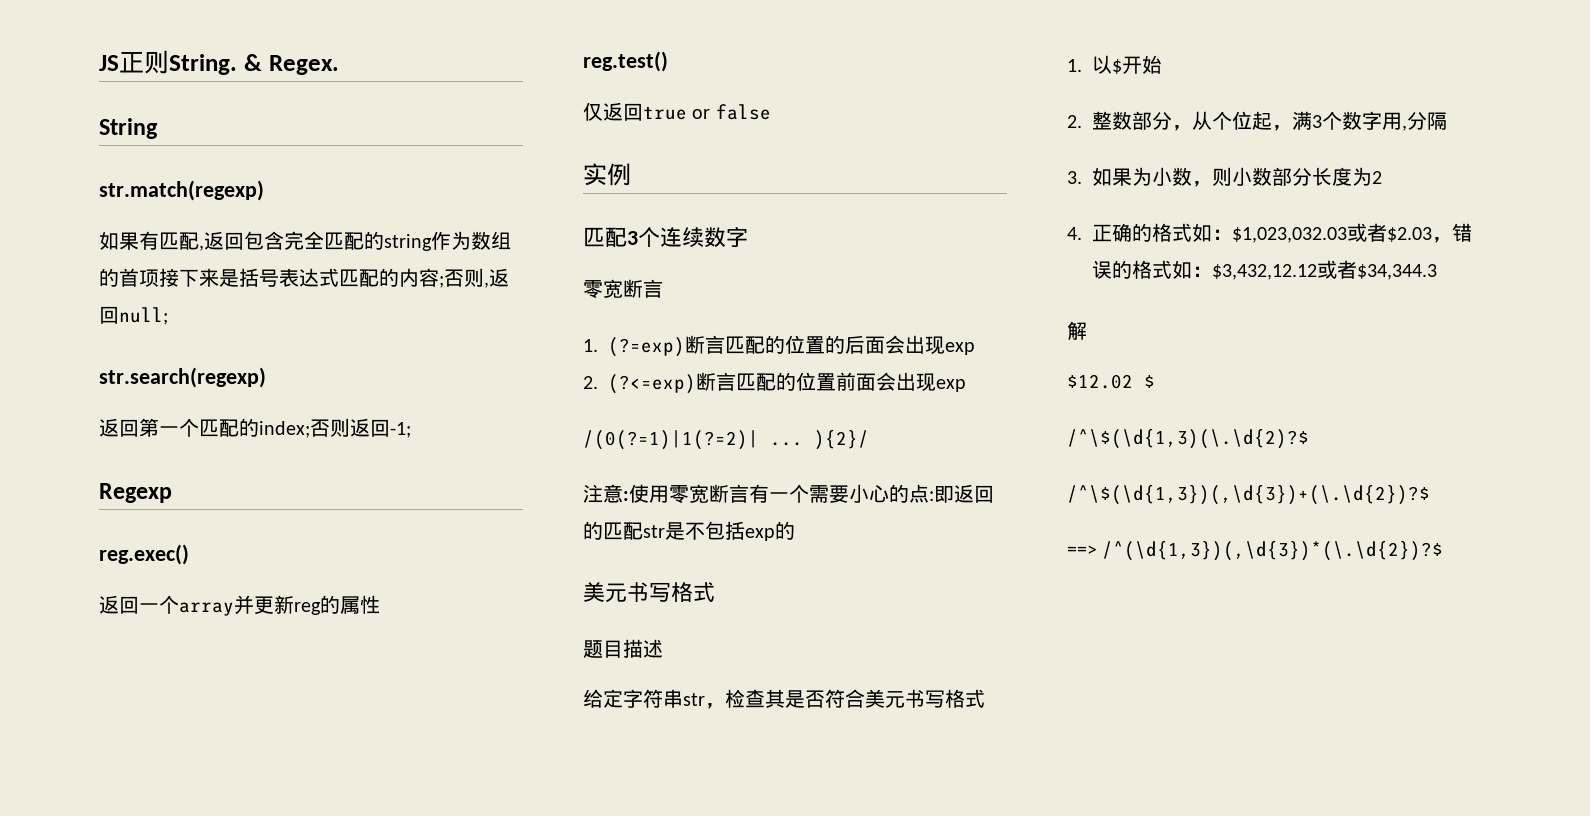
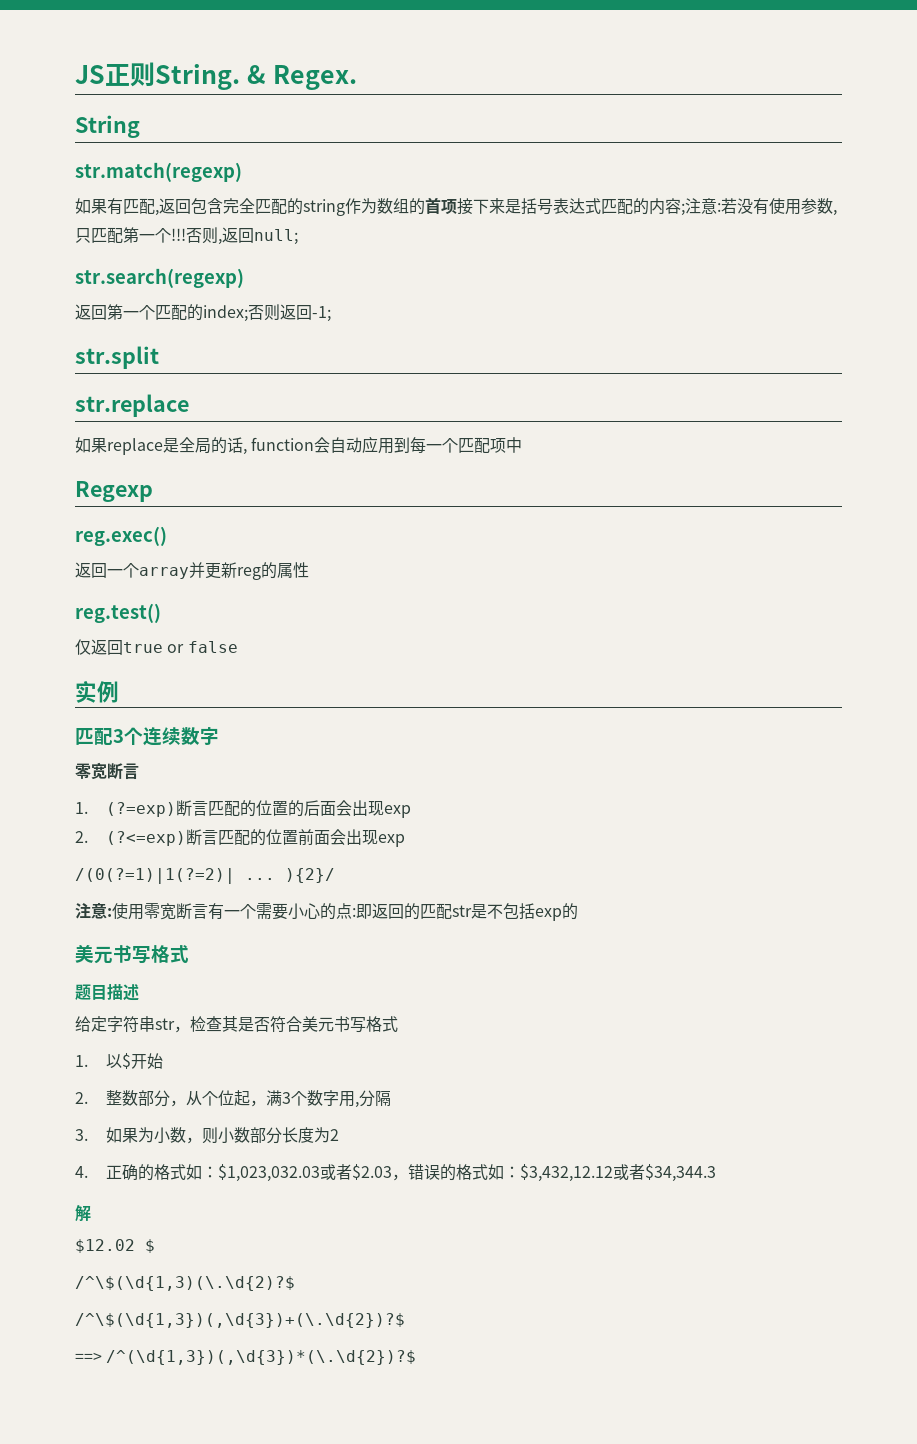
- 如果有匹配,返回包含完全匹配的string作为数组的首项接下来是括号表达式匹配的内容;否则,返回null;
+ 如果有匹配,返回包含完全匹配的string作为数组的首项接下来是括号表达式匹配的内容;注意:若没有使用参数,只匹配第一个!!!否则,返回null;
+ str.split
+ str.replace
+ 如果replace是全局的话, function会自动应用到每一个匹配项中

